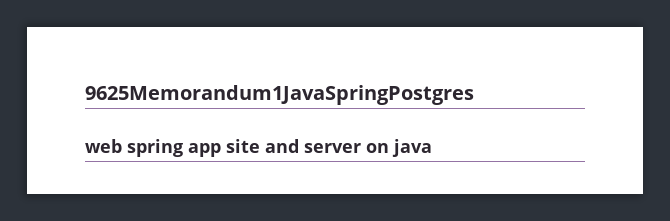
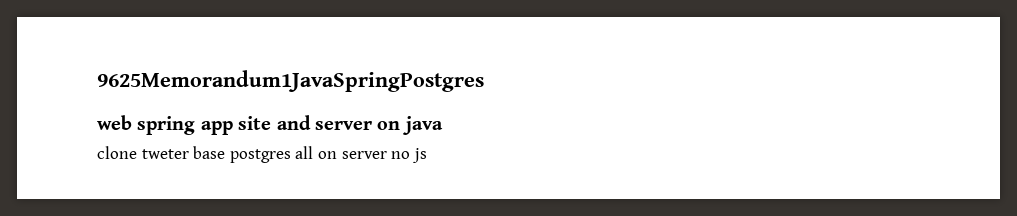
+ clone tweter base postgres all on server no js

